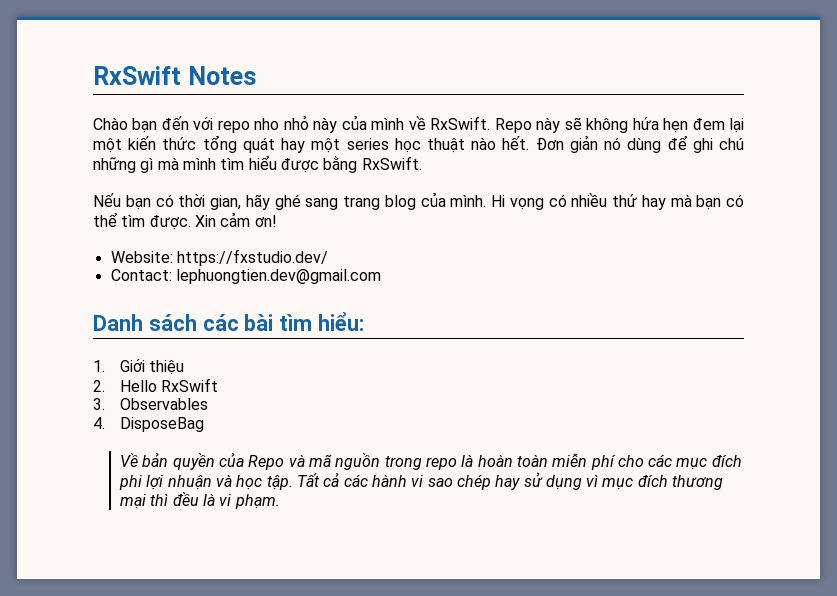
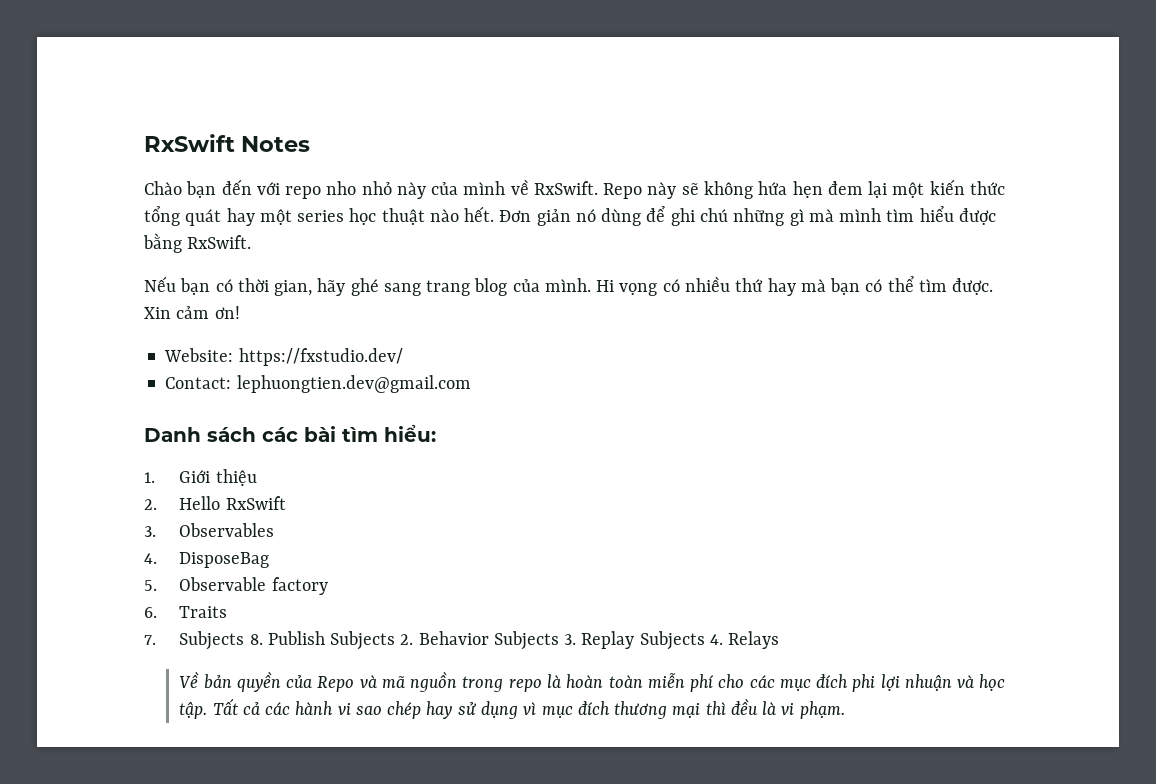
+ 5. Observable factory
+ 6. Traits
+ 7. Subjects 8. Publish Subjects 2. Behavior Subjects 3. Replay Subjects 4. Relays

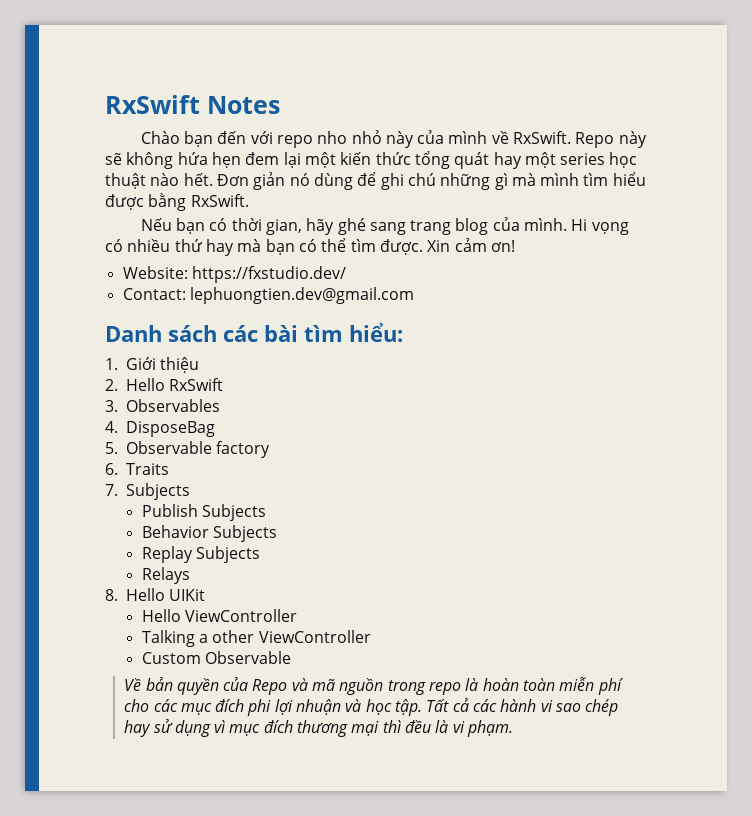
- 7. Subjects 8. Publish Subjects 2. Behavior Subjects 3. Replay Subjects 4. Relays
+ 7. Subjects
+ Publish Subjects
+ Behavior Subjects
+ Replay Subjects
+ Relays
+ 8. Hello UIKit
+ Hello ViewController
+ Talking a other ViewController
+ Custom Observable

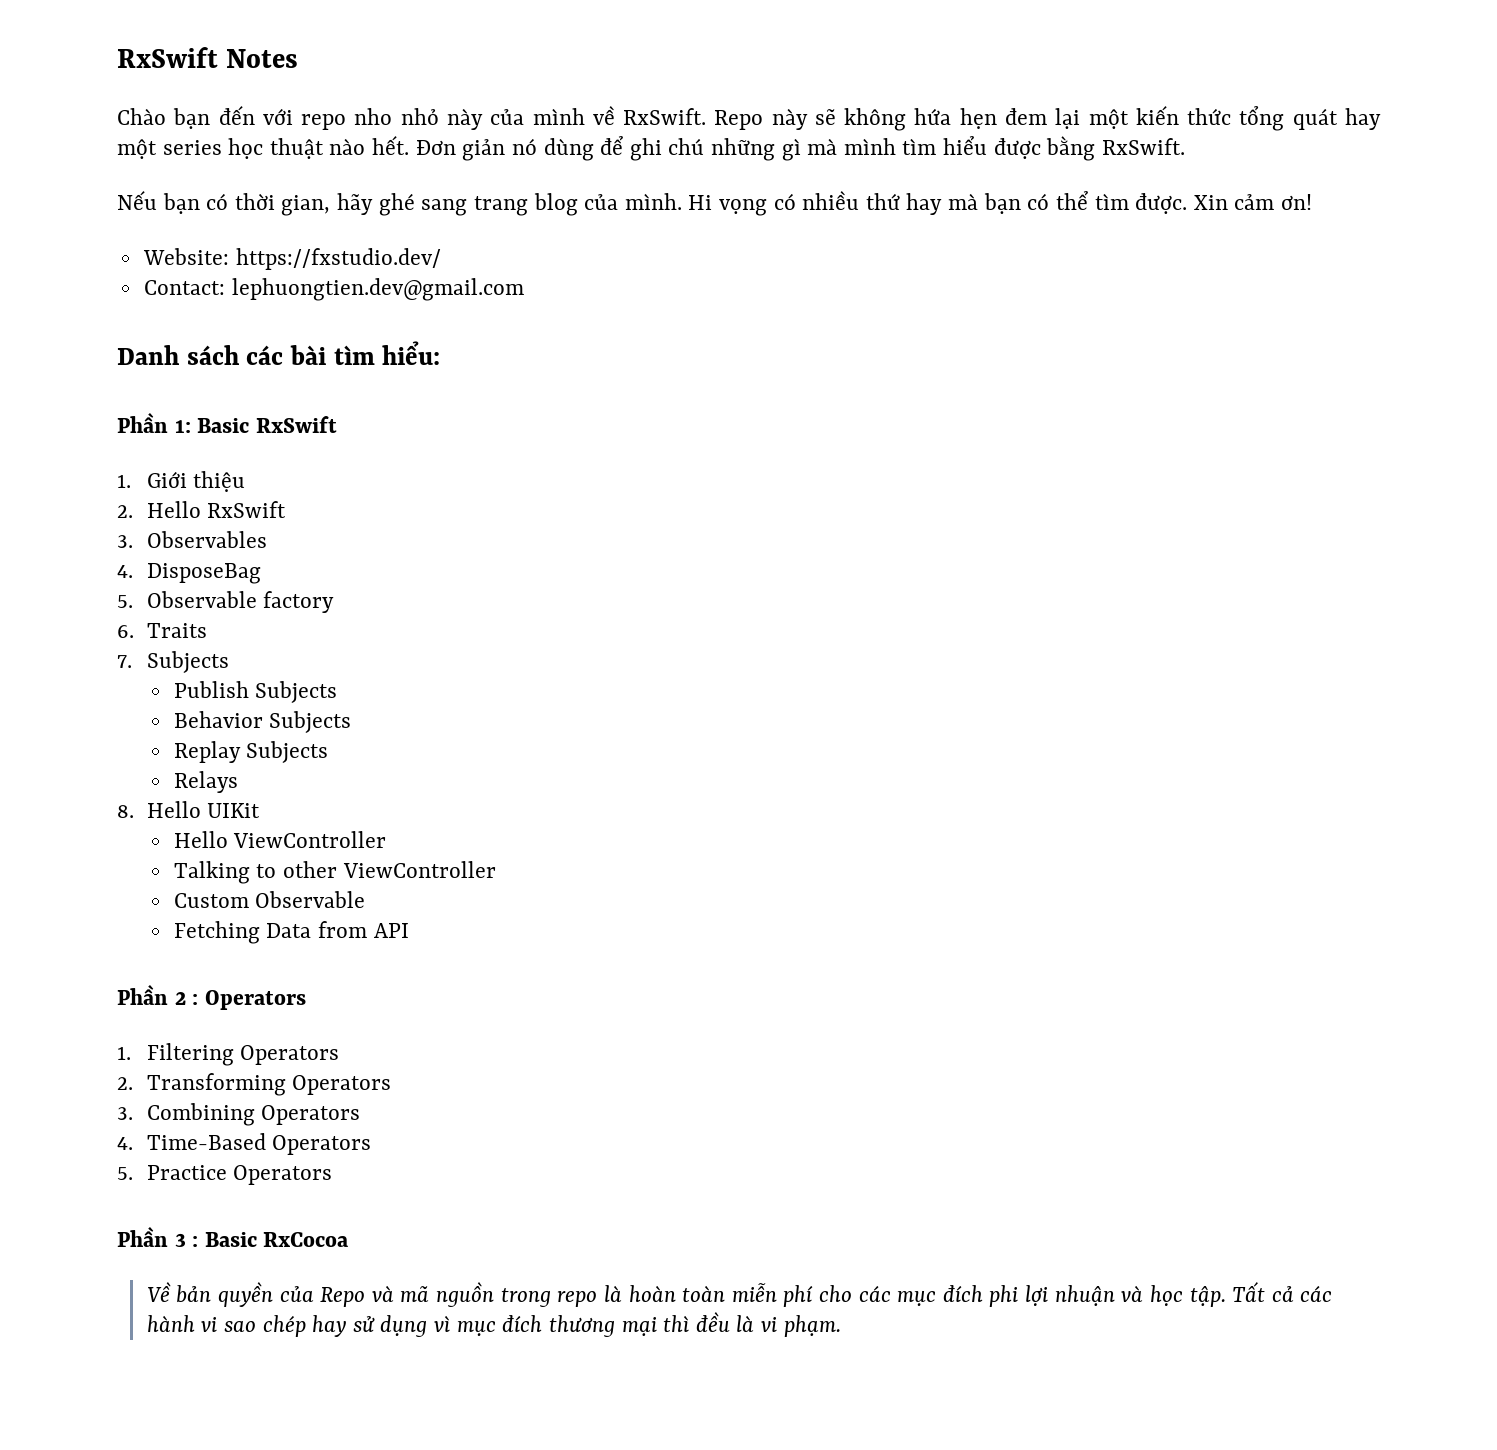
+ Phần 1: Basic RxSwift
- Talking a other ViewController
+ Talking to other ViewController
+ Fetching Data from API
+ Phần 2 : Operators
+ 1. Filtering Operators
+ 2. Transforming Operators
+ 3. Combining Operators
+ 4. Time-Based Operators
+ 5. Practice Operators
+ Phần 3 : Basic RxCocoa

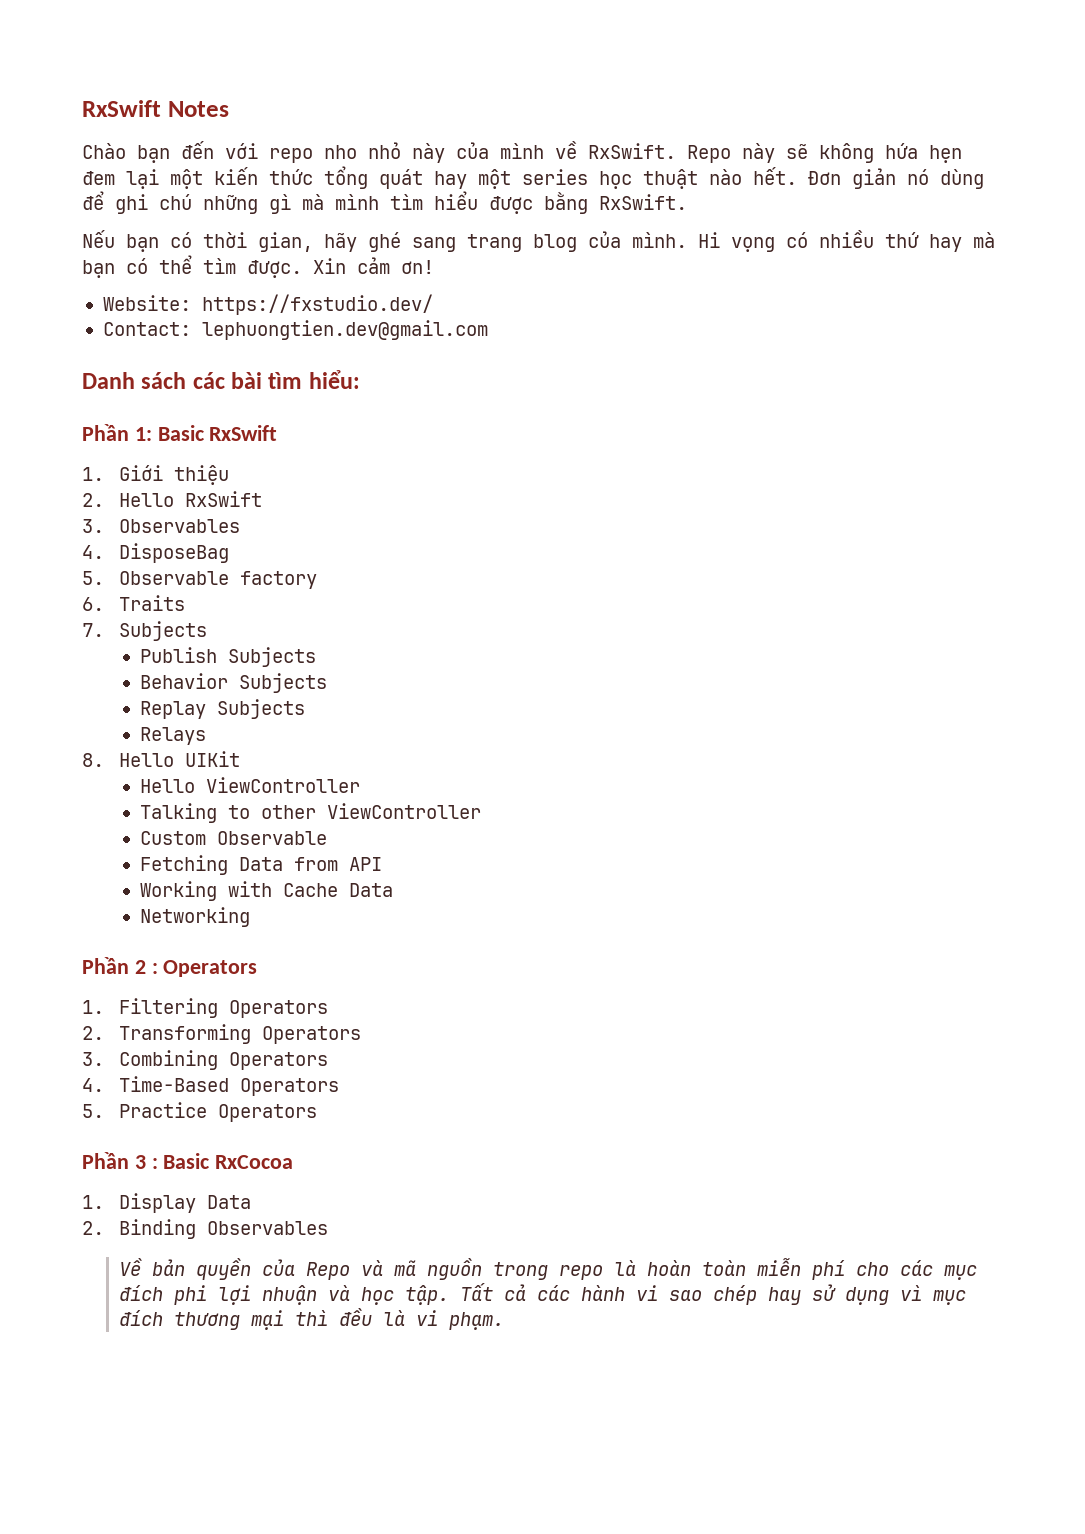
+ Working with Cache Data
+ Networking
+ 1. Display Data
+ 2. Binding Observables

